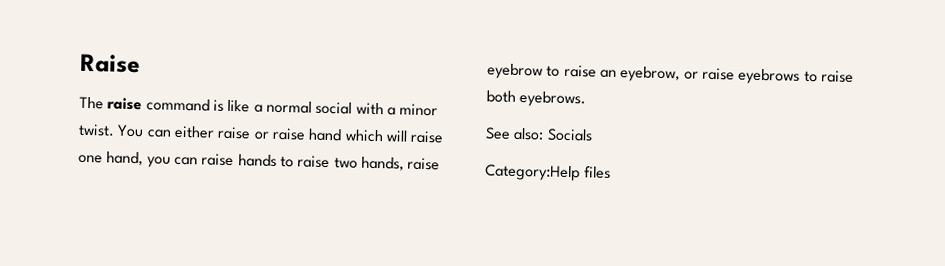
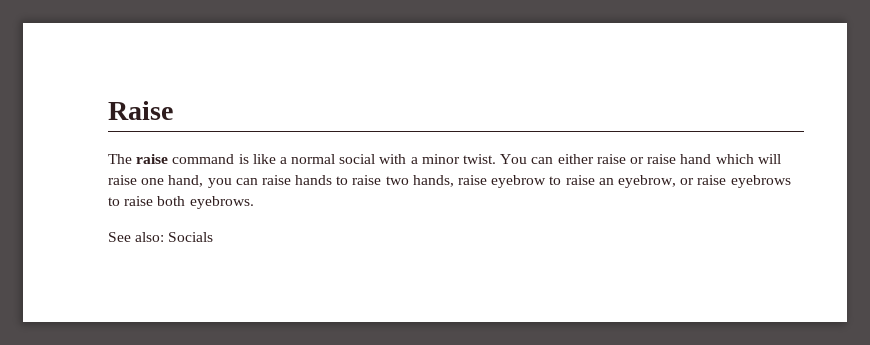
- Category:Help files

